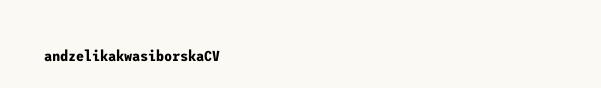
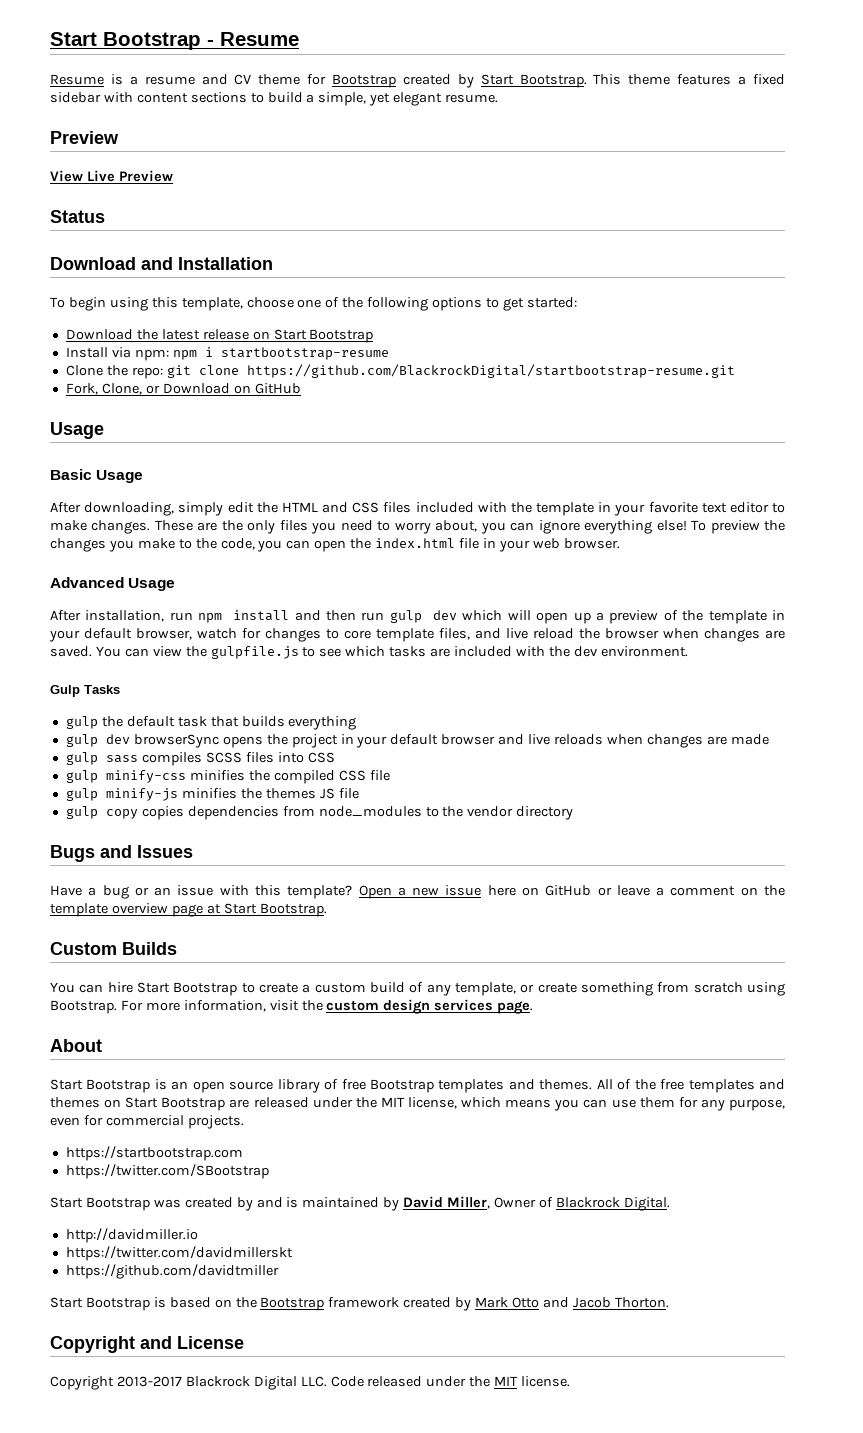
- andzelikakwasiborskaCV
+ Start Bootstrap - Resume
+ Resume is a resume and CV theme for Bootstrap created by Start Bootstrap. This theme features a fixed sidebar with content sections to build a simple, yet elegant resume.
+ Preview
+ View Live Preview
+ Status
+ Download and Installation
+ To begin using this template, choose one of the following options to get started:
+ Download the latest release on Start Bootstrap
+ Install via npm: npm i startbootstrap-resume
+ Clone the repo: git clone https://github.com/BlackrockDigital/startbootstrap-resume.git
+ Fork, Clone, or Download on GitHub
+ Usage
+ Basic Usage
+ After downloading, simply edit the HTML and CSS files included with the template in your favorite text editor to make changes. These are the only files you need to worry about, you can ignore everything else! To preview the changes you make to the code, you can open the index.html file in your web browser.
+ Advanced Usage
+ After installation, run npm install and then run gulp dev which will open up a preview of the template in your default browser, watch for changes to core template files, and live reload the browser when changes are saved. You can view the gulpfile.js to see which tasks are included with the dev environment.
+ Gulp Tasks
+ gulp the default task that builds everything
+ gulp dev browserSync opens the project in your default browser and live reloads when changes are made
+ gulp sass compiles SCSS files into CSS
+ gulp minify-css minifies the compiled CSS file
+ gulp minify-js minifies the themes JS file
+ gulp copy copies dependencies from node_modules to the vendor directory
+ Bugs and Issues
+ Have a bug or an issue with this template? Open a new issue here on GitHub or leave a comment on the template overview page at Start Bootstrap.
+ Custom Builds
+ You can hire Start Bootstrap to create a custom build of any template, or create something from scratch using Bootstrap. For more information, visit the custom design services page.
+ About
+ Start Bootstrap is an open source library of free Bootstrap templates and themes. All of the free templates and themes on Start Bootstrap are released under the MIT license, which means you can use them for any purpose, even for commercial projects.
+ https://startbootstrap.com
+ https://twitter.com/SBootstrap
+ Start Bootstrap was created by and is maintained by David Miller, Owner of Blackrock Digital.
+ http://davidmiller.io
+ https://twitter.com/davidmillerskt
+ https://github.com/davidtmiller
+ Start Bootstrap is based on the Bootstrap framework created by Mark Otto and Jacob Thorton.
+ Copyright and License
+ Copyright 2013-2017 Blackrock Digital LLC. Code released under the MIT license.

